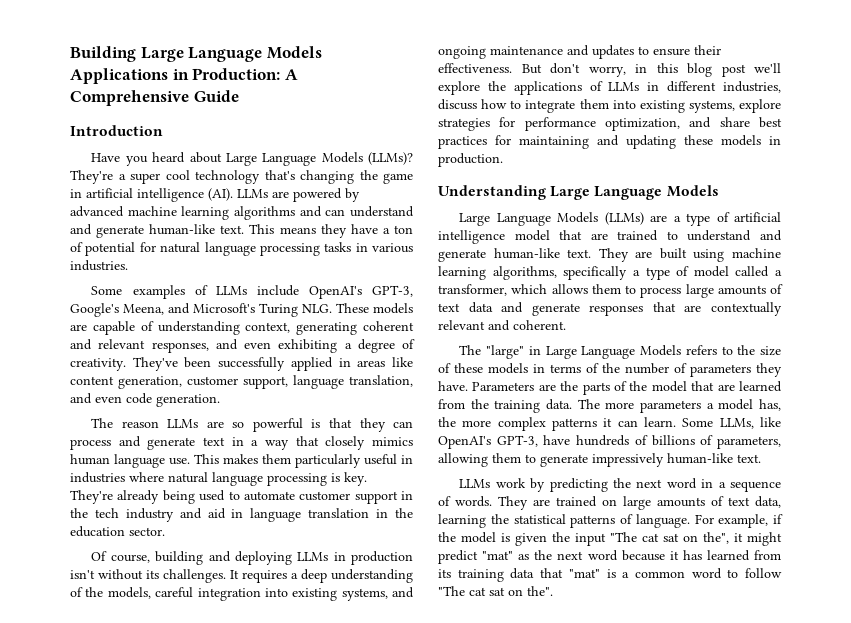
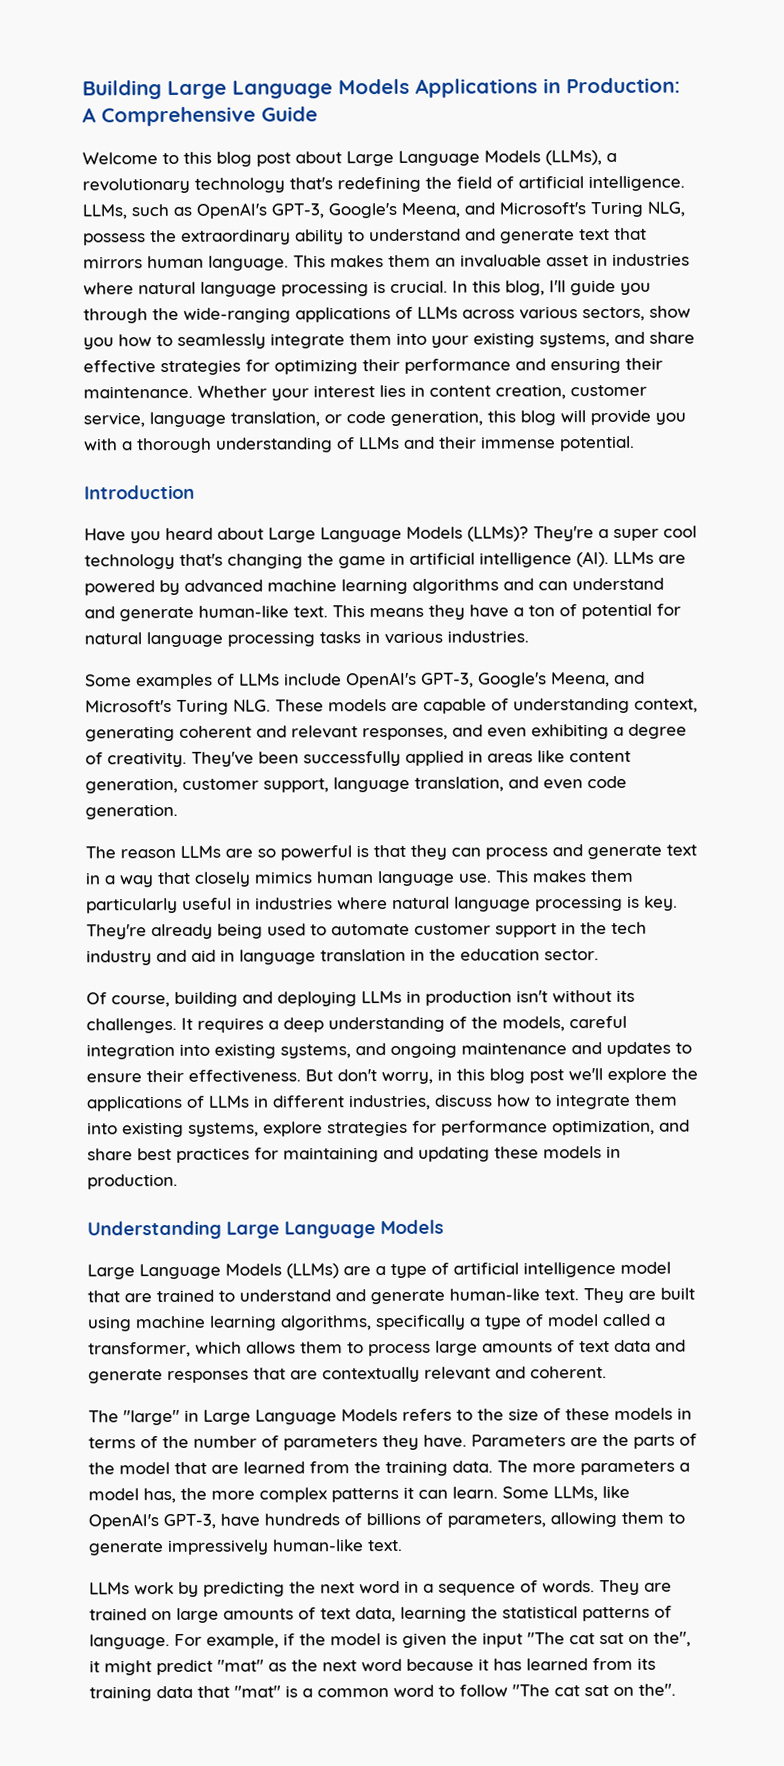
+ Welcome to this blog post about Large Language Models (LLMs), a revolutionary technology that's redefining the field of artificial intelligence. LLMs, such as OpenAI's GPT-3, Google's Meena, and Microsoft's Turing NLG, possess the extraordinary ability to understand and generate text that mirrors human language. This makes them an invaluable asset in industries where natural language processing is crucial. In this blog, I'll guide you through the wide-ranging applications of LLMs across various sectors, show you how to seamlessly integrate them into your existing systems, and share effective strategies for optimizing their performance and ensuring their maintenance. Whether your interest lies in content creation, customer service, language translation, or code generation, this blog will provide you with a thorough understanding of LLMs and their immense potential.

